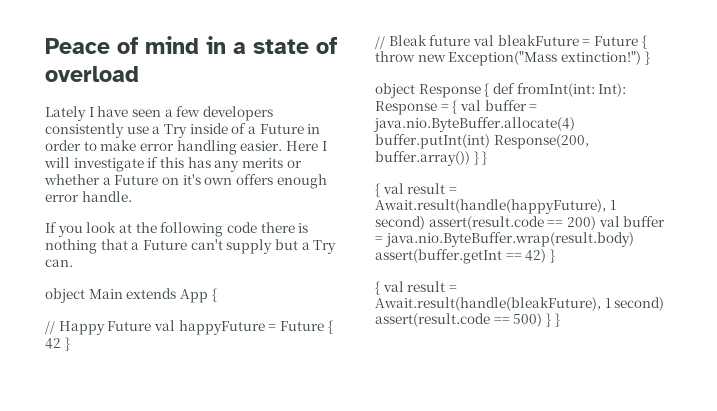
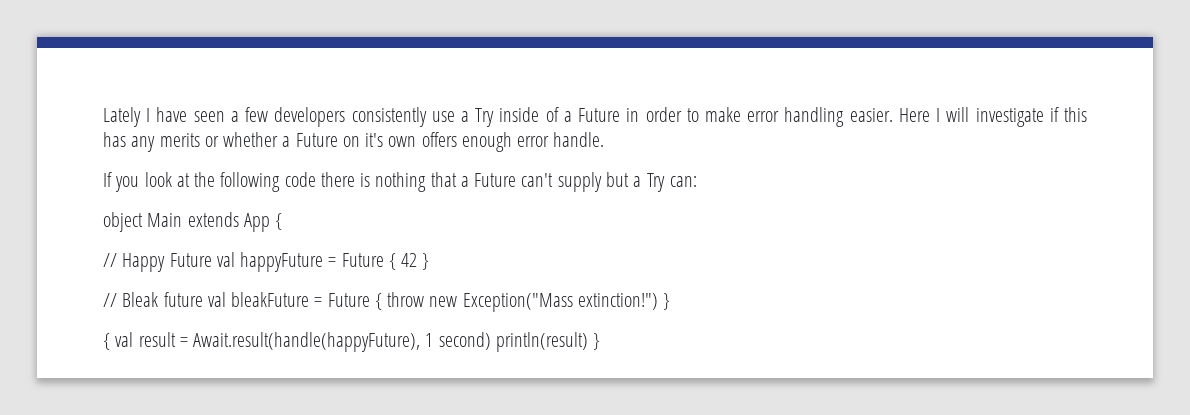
- Peace of mind in a state of overload
- If you look at the following code there is nothing that a Future can't supply but a Try can.
+ If you look at the following code there is nothing that a Future can't supply but a Try can:
- object Response { def fromInt(int: Int): Response = { val buffer = java.nio.ByteBuffer.allocate(4) buffer.putInt(int) Response(200, buffer.array()) } }
- { val result = Await.result(handle(happyFuture), 1 second) assert(result.code == 200) val buffer = java.nio.ByteBuffer.wrap(result.body) assert(buffer.getInt == 42) }
- { val result = Await.result(handle(bleakFuture), 1 second) assert(result.code == 500) } }
+ { val result = Await.result(handle(happyFuture), 1 second) println(result) }

